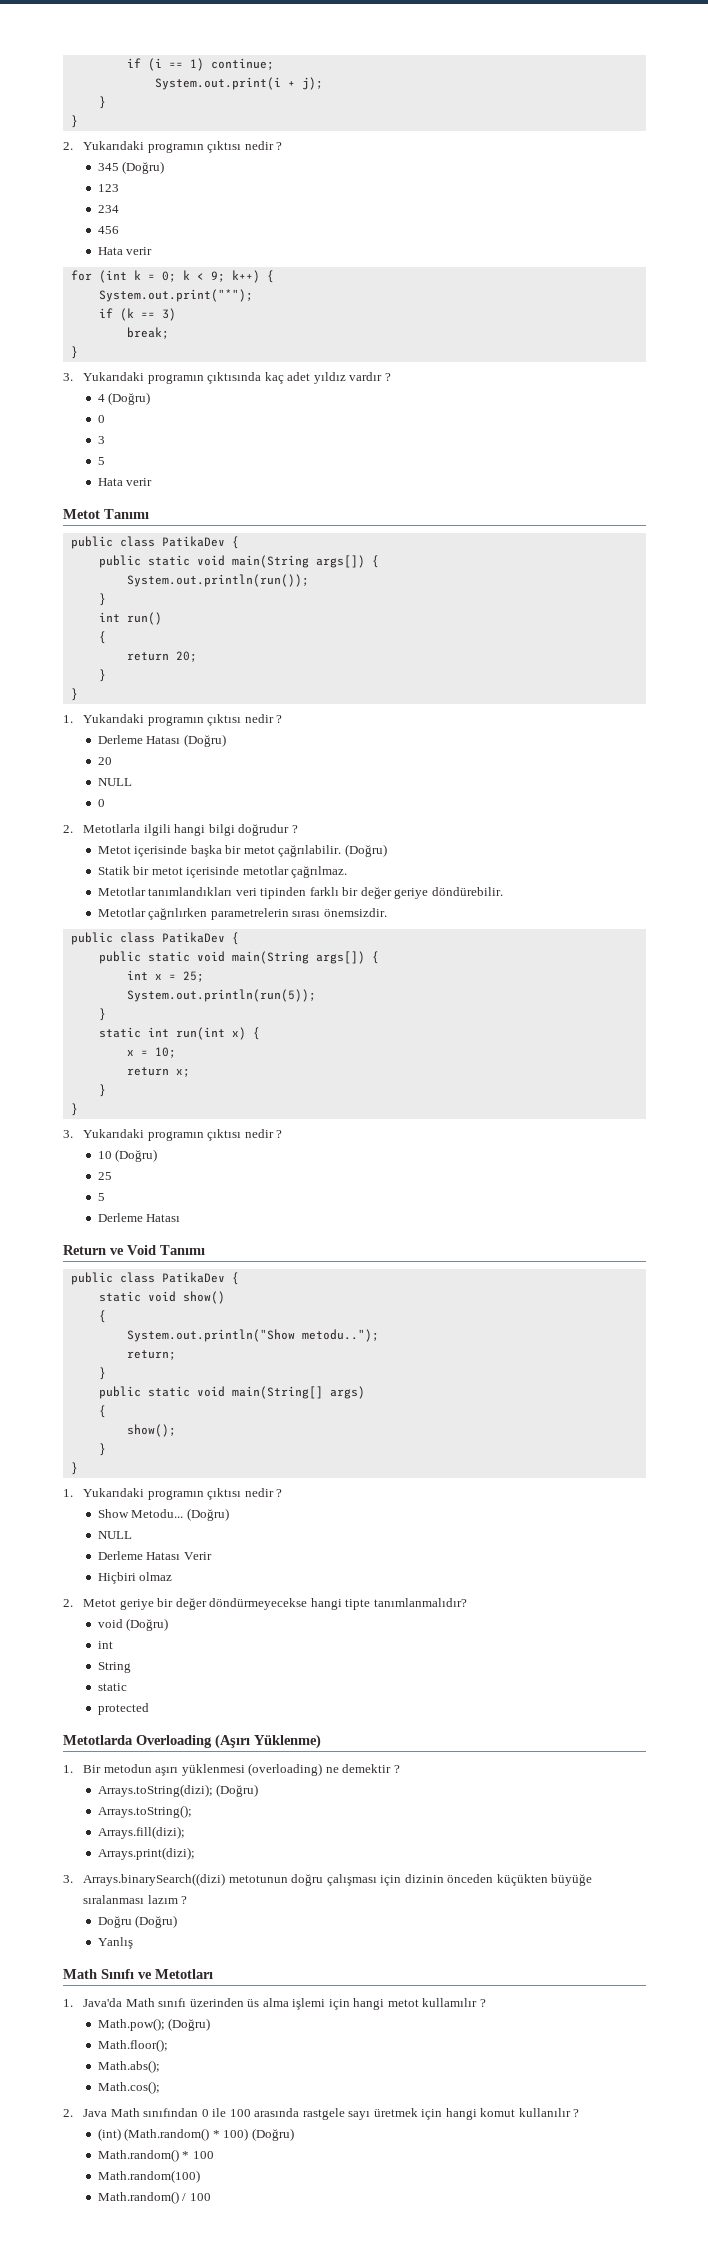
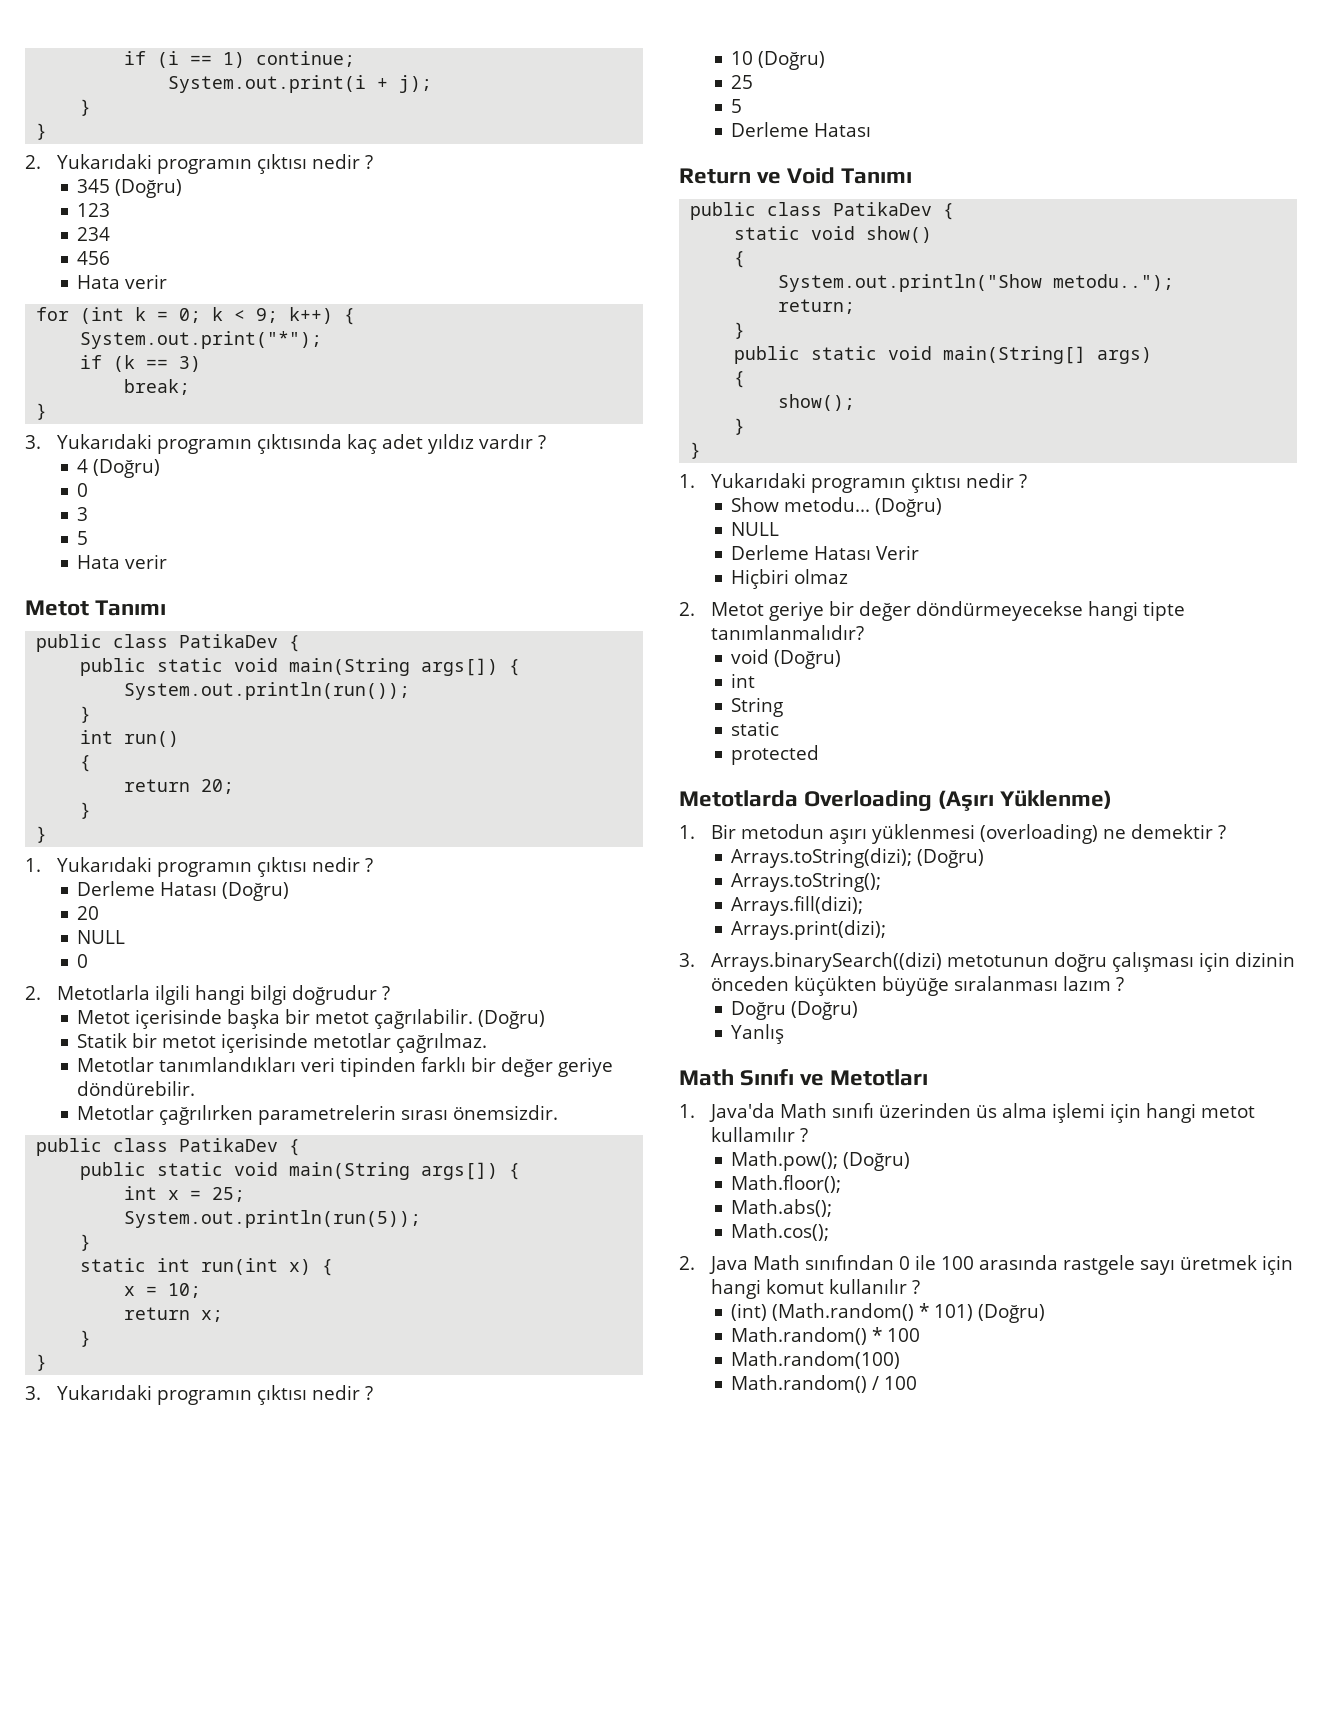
- Show Metodu...
+ Show metodu...
- (int) (Math.random() * 100) (Doğru)
+ (int) (Math.random() * 101) (Doğru)

